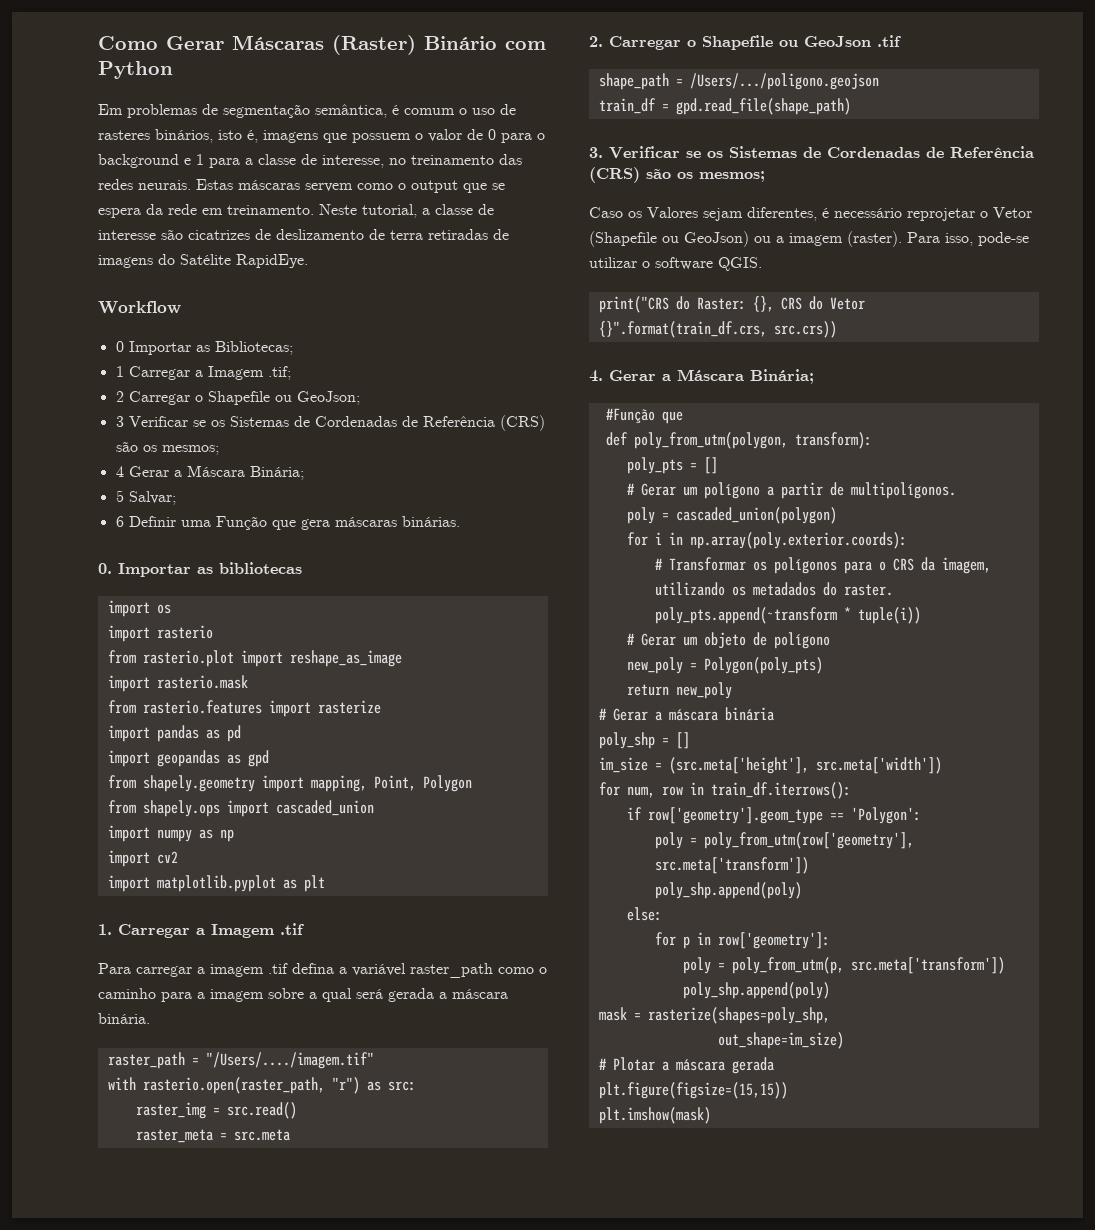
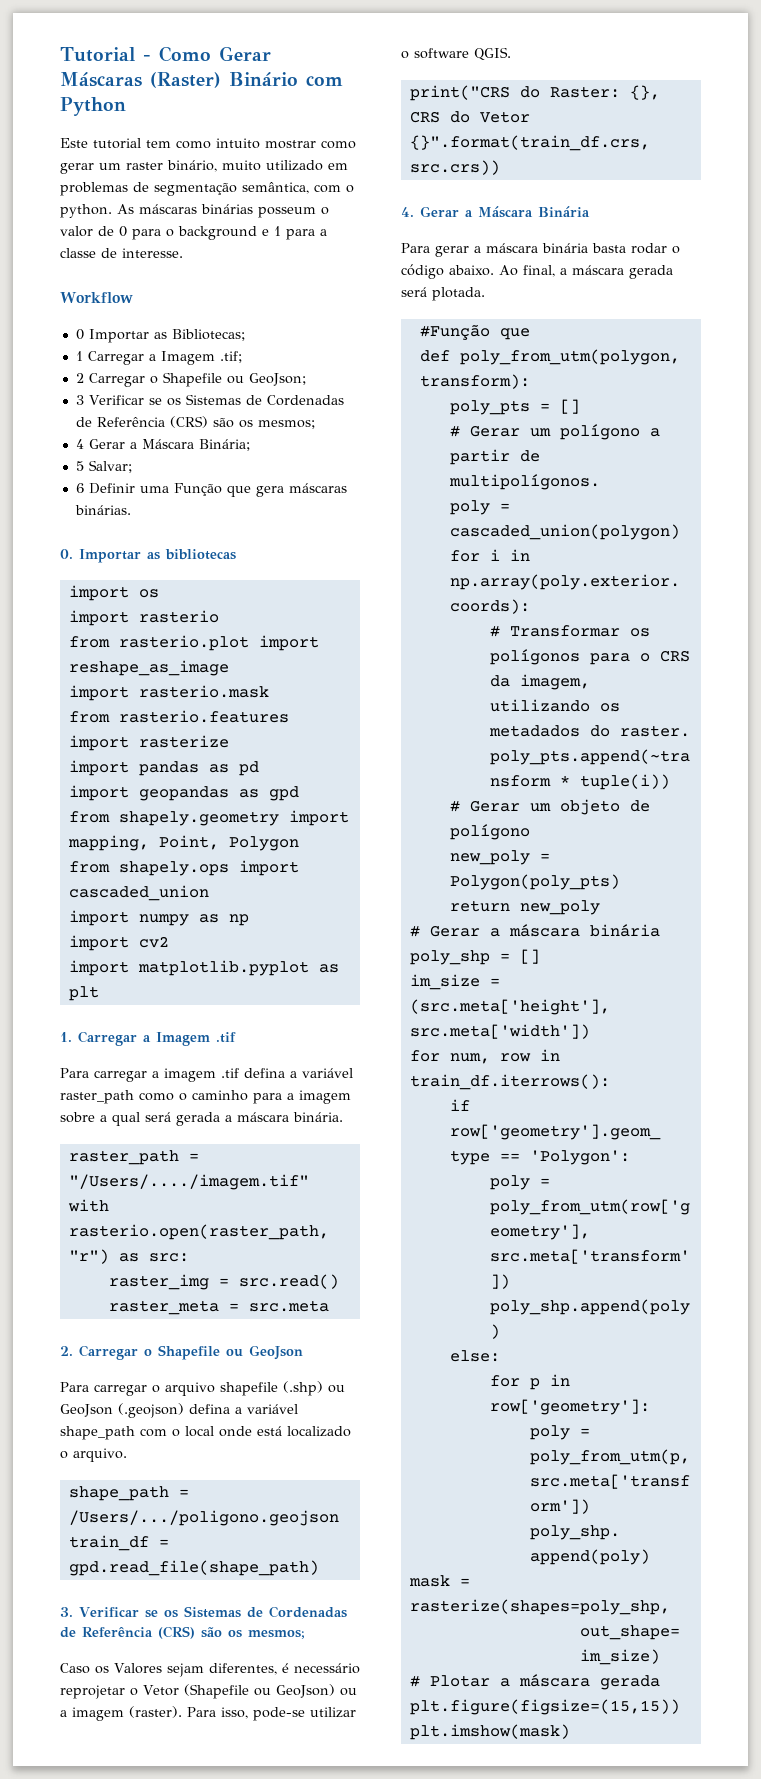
- Como Gerar Máscaras (Raster) Binário com Python
+ Tutorial - Como Gerar Máscaras (Raster) Binário com Python
- Em problemas de segmentação semântica, é comum o uso de rasteres binários, isto é, imagens que possuem o valor de 0 para o background e 1 para a classe de interesse, no treinamento das redes neurais. Estas máscaras servem como o output que se espera da rede em treinamento. Neste tutorial, a classe de interesse são cicatrizes de deslizamento de terra retiradas de imagens do Satélite RapidEye.
+ Este tutorial tem como intuito mostrar como gerar um raster binário, muito utilizado em problemas de segmentação semântica, com o python. As máscaras binárias posseum o valor de 0 para o background e 1 para a classe de interesse.
- 2. Carregar o Shapefile ou GeoJson .tif
+ 2. Carregar o Shapefile ou GeoJson
+ Para carregar o arquivo shapefile (.shp) ou GeoJson (.geojson) defina a variável shape_path com o local onde está localizado o arquivo.
- 4. Gerar a Máscara Binária;
+ 4. Gerar a Máscara Binária
+ Para gerar a máscara binária basta rodar o código abaixo. Ao final, a máscara gerada será plotada.

